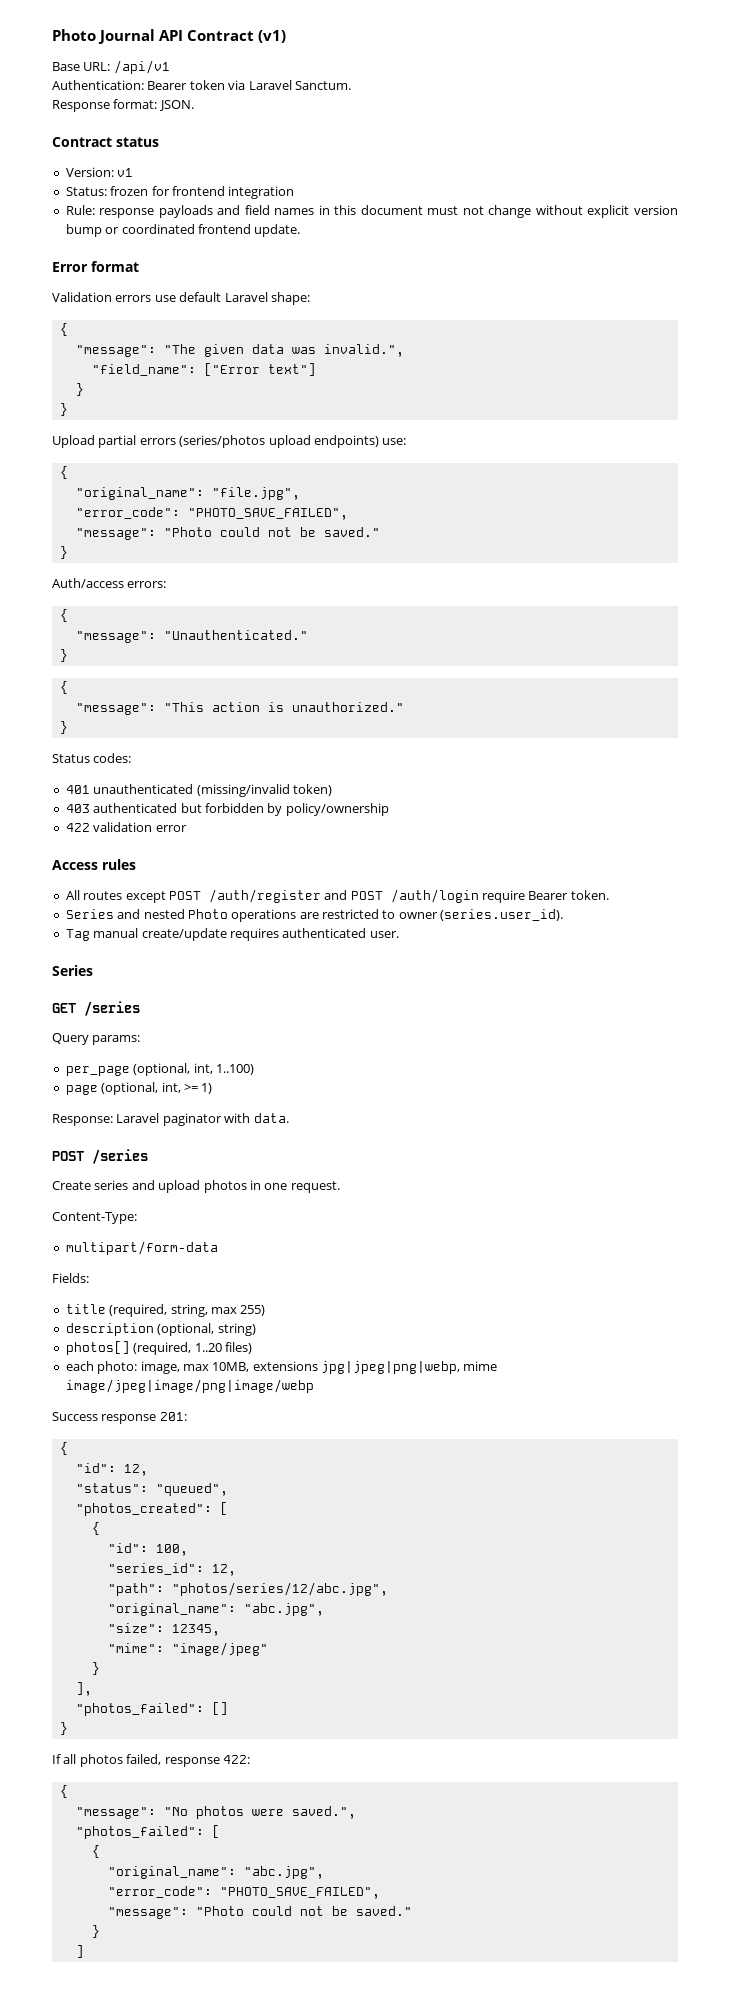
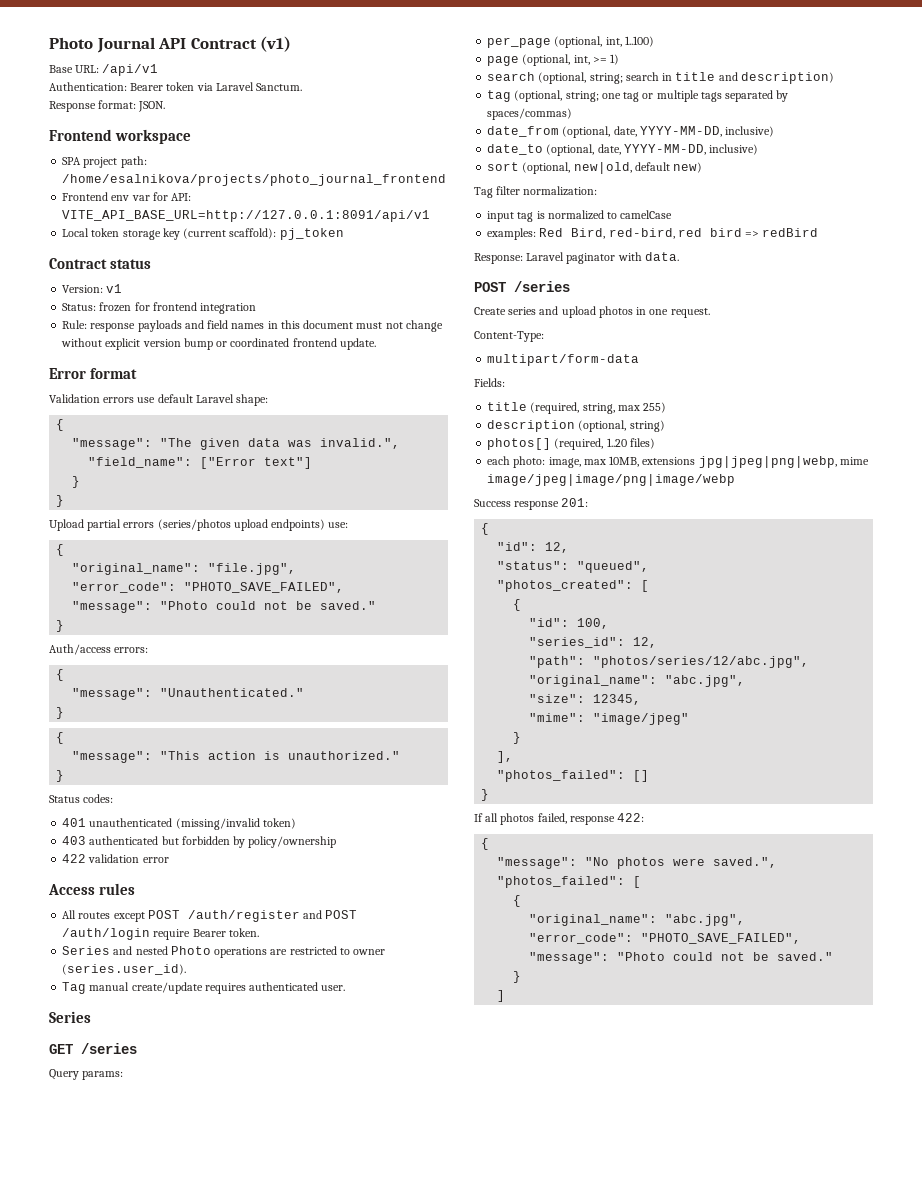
+ Frontend workspace
+ SPA project path: /home/esalnikova/projects/photo_journal_frontend
+ Frontend env var for API: VITE_API_BASE_URL=http://127.0.0.1:8091/api/v1
+ Local token storage key (current scaffold): pj_token
+ search (optional, string; search in title and description)
+ tag (optional, string; one tag or multiple tags separated by spaces/commas)
+ date_from (optional, date, YYYY-MM-DD, inclusive)
+ date_to (optional, date, YYYY-MM-DD, inclusive)
+ sort (optional, new|old, default new)
+ Tag filter normalization:
+ input tag is normalized to camelCase
+ examples: Red Bird, red-bird, red bird => redBird

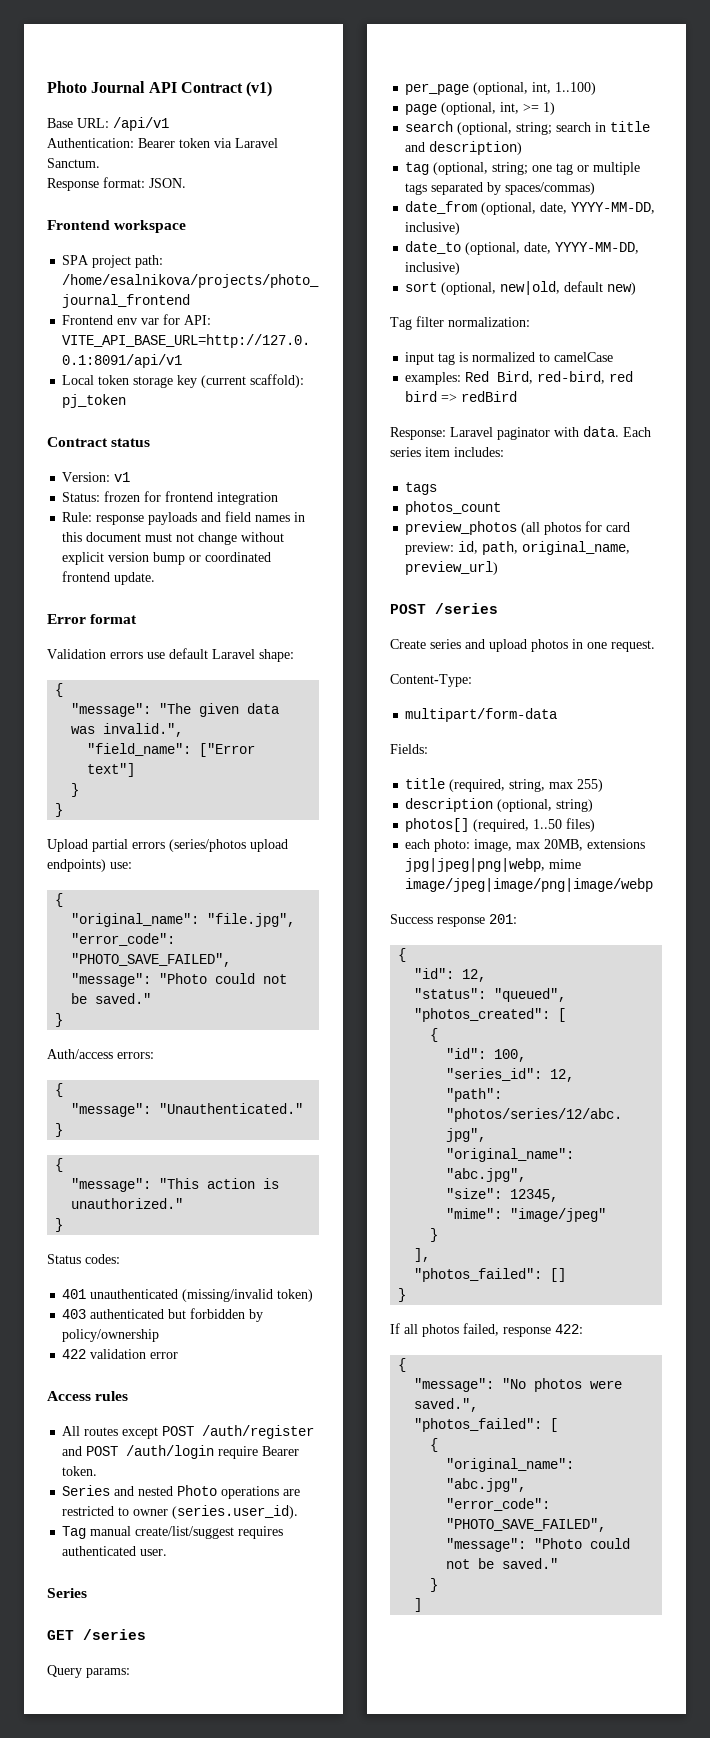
- Tag manual create/update requires authenticated user.
+ Tag manual create/list/suggest requires authenticated user.
+ Each series item includes:
+ tags
+ photos_count
+ preview_photos (all photos for card preview: id, path, original_name, preview_url)
- photos[] (required, 1..20 files)
+ photos[] (required, 1..50 files)
- each photo: image, max 10MB, extensions jpg|jpeg|png|webp, mime image/jpeg|image/png|image/webp
+ each photo: image, max 20MB, extensions jpg|jpeg|png|webp, mime image/jpeg|image/png|image/webp

